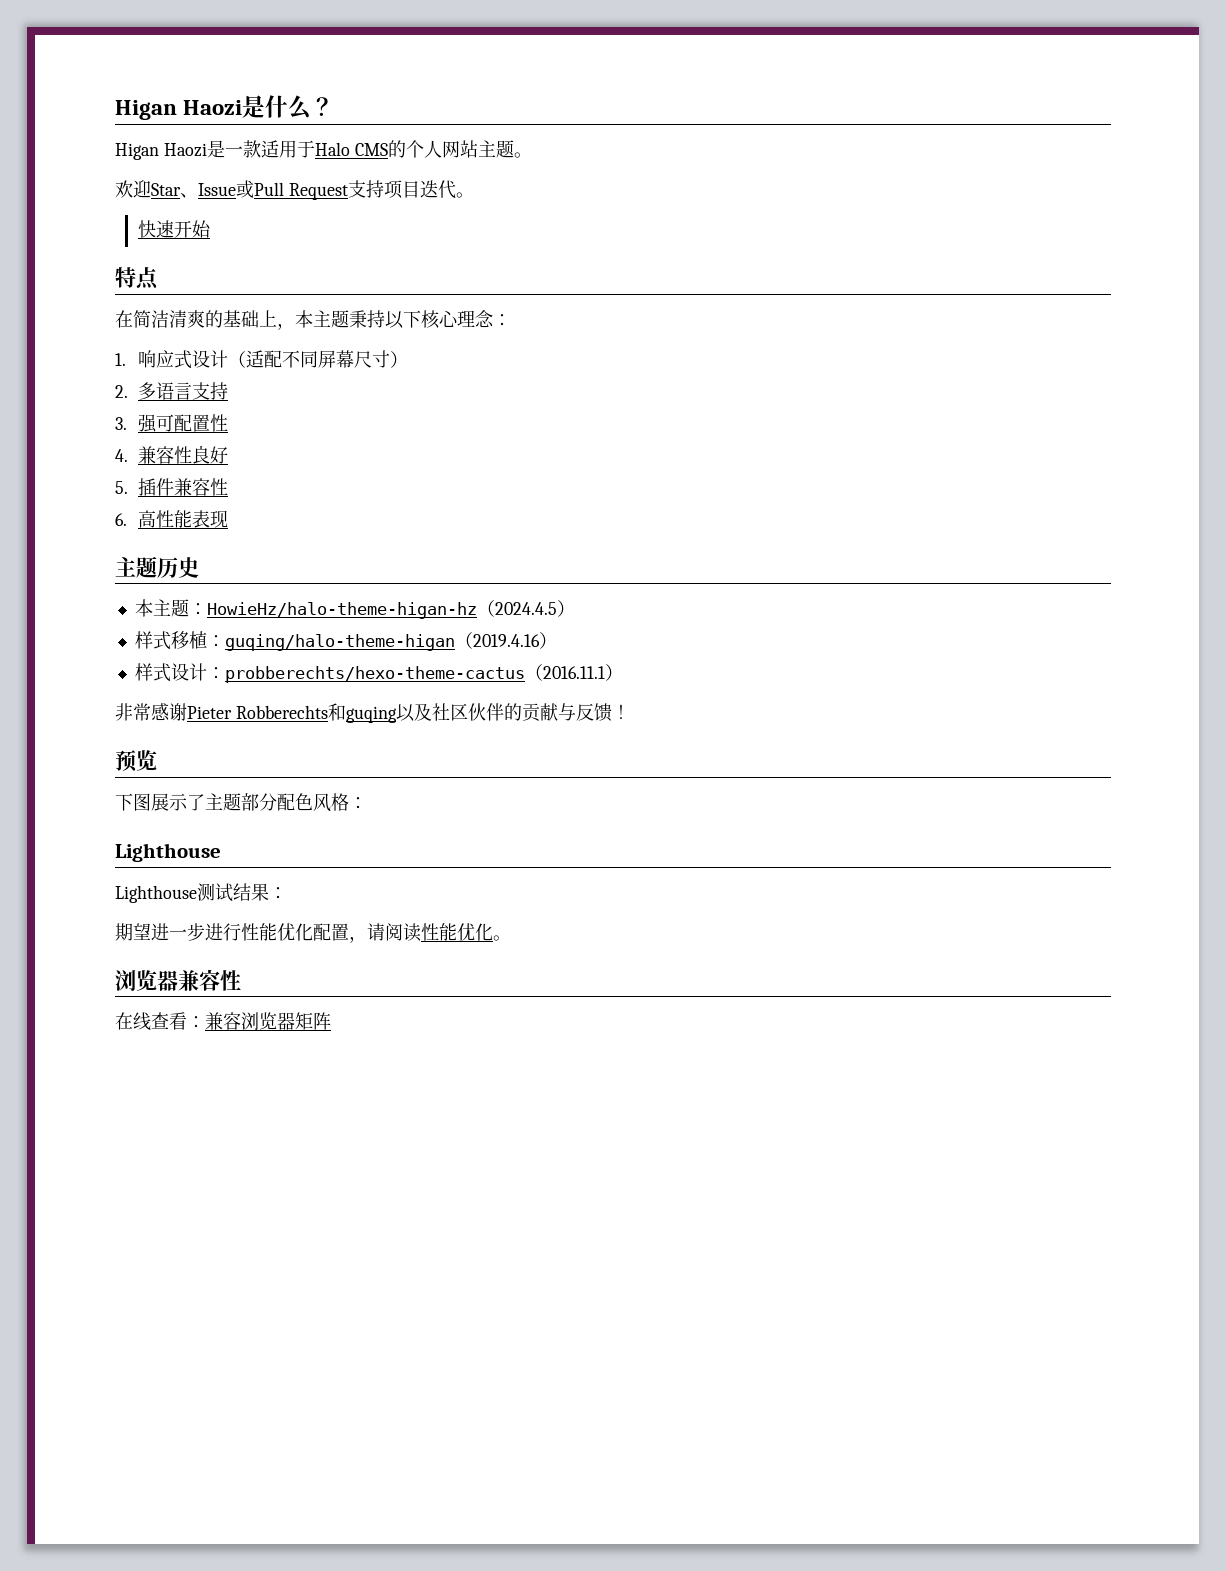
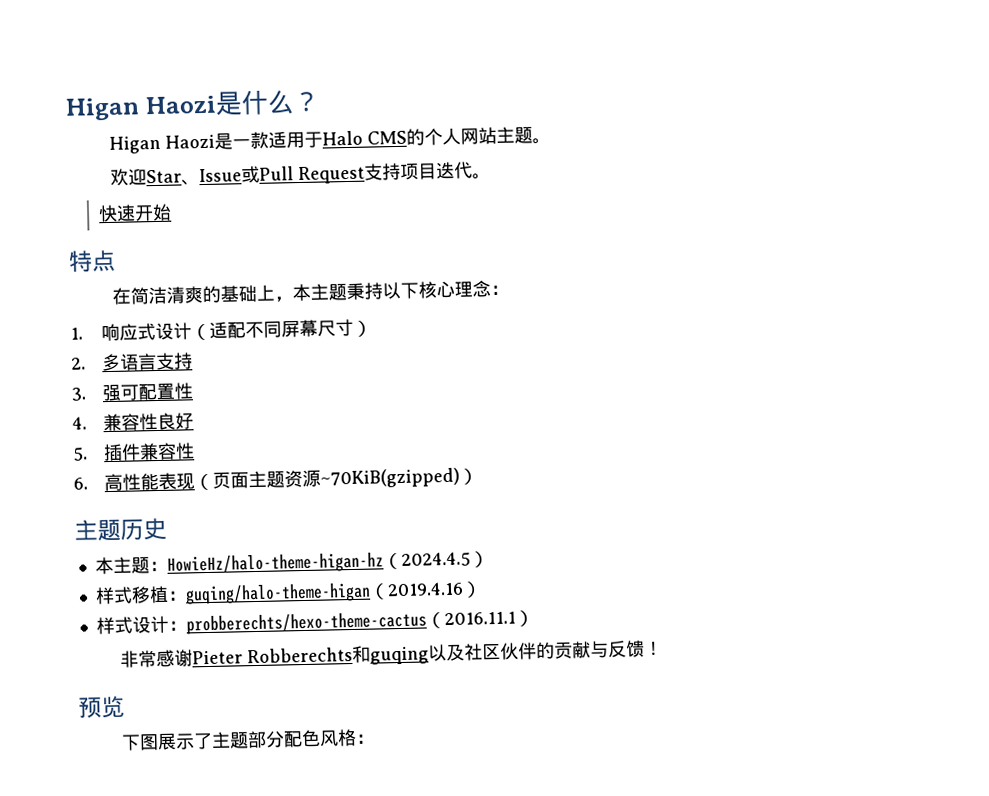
- 6.高性能表现
+ 6.高性能表现（页面主题资源~70KiB(gzipped)）
  下图展示了主题部分配色风格：
- Lighthouse
- Lighthouse测试结果：
- 期望进一步进行性能优化配置，请阅读性能优化。
- 浏览器兼容性
- 在线查看：兼容浏览器矩阵

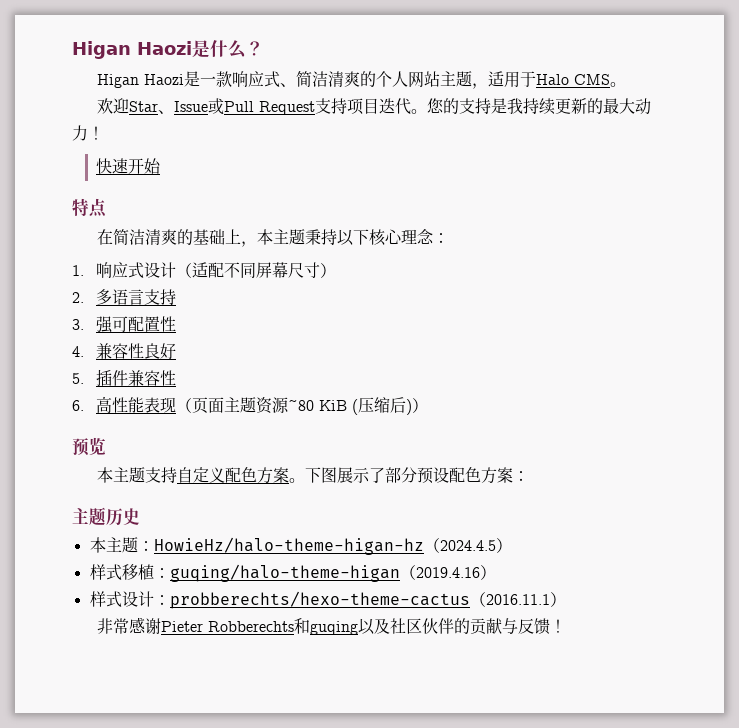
- Higan Haozi是一款适用于Halo CMS的个人网站主题。
+ Higan Haozi是一款响应式、简洁清爽的个人网站主题，适用于Halo CMS。
+ 您的支持是我持续更新的最大动力！
- 6.高性能表现（页面主题资源~70KiB(gzipped)）
+ 6.高性能表现（页面主题资源~80 KiB (压缩后)）
+ 预览
+ 本主题支持自定义配色方案。下图展示了部分预设配色方案：
- 预览
- 下图展示了主题部分配色风格：

